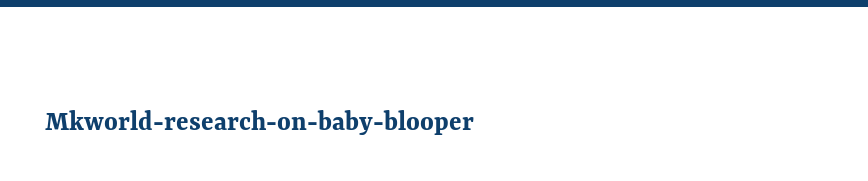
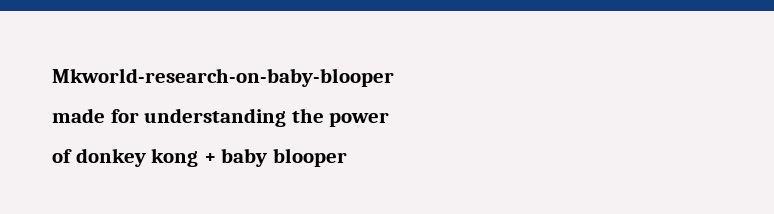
+ made for understanding the power
+ of donkey kong + baby blooper

